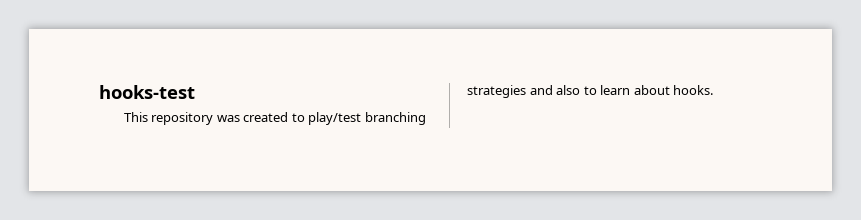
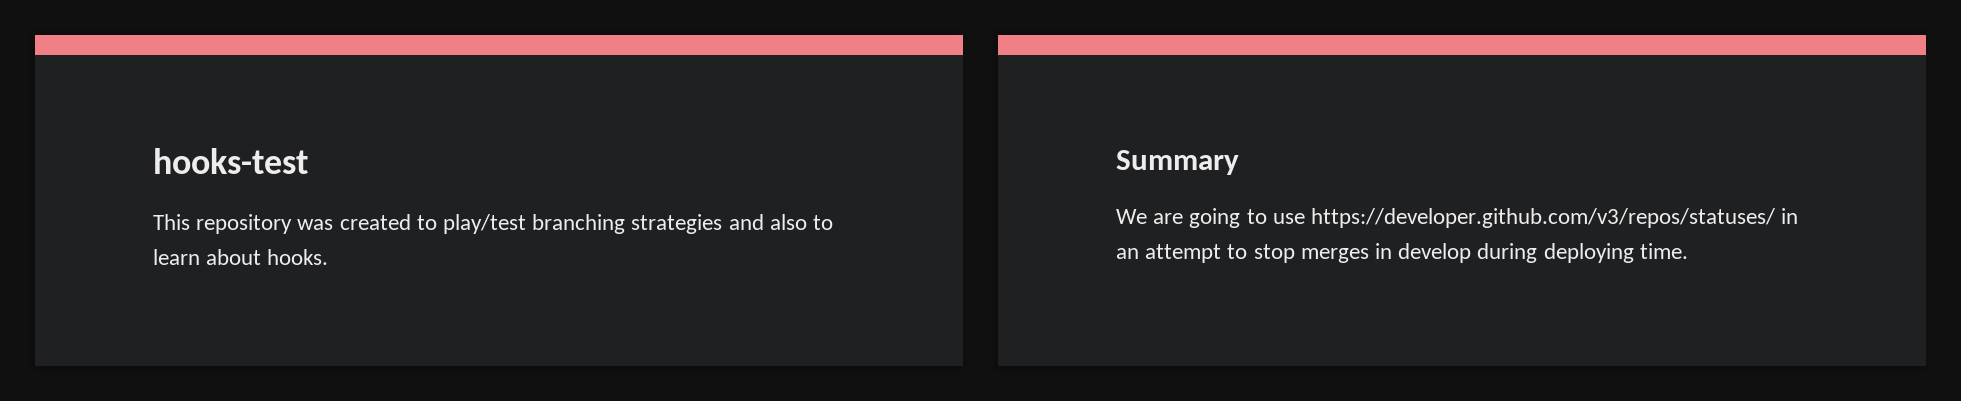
+ Summary
+ We are going to use https://developer.github.com/v3/repos/statuses/ in an attempt to stop merges in develop during deploying time.

